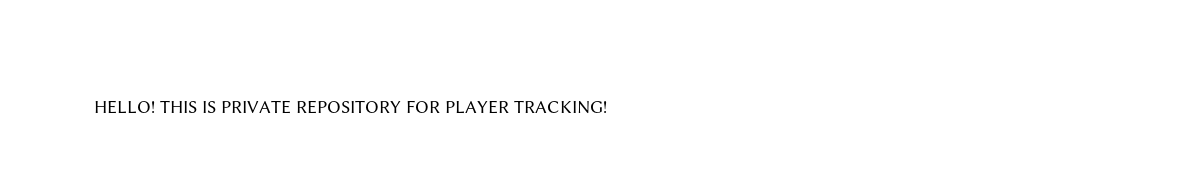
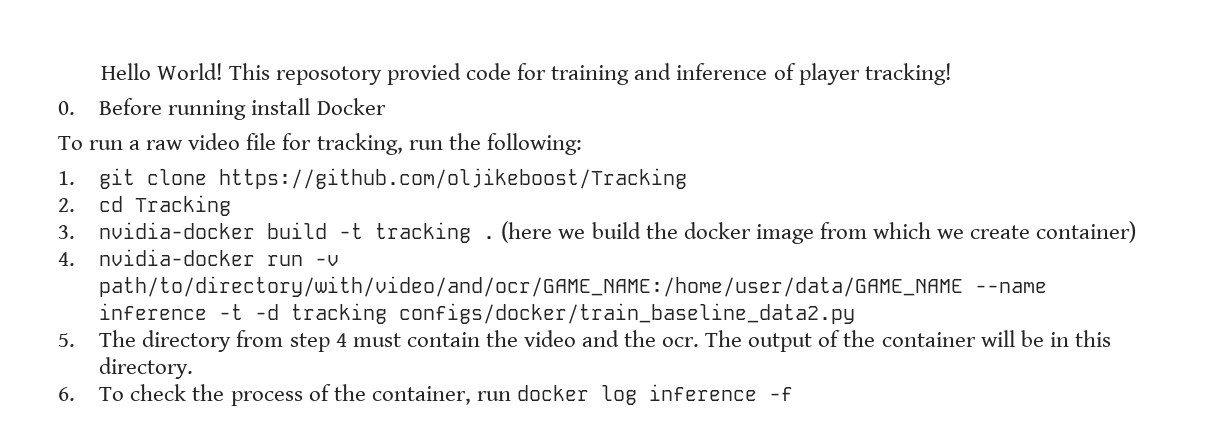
- HELLO! THIS IS PRIVATE REPOSITORY FOR PLAYER TRACKING!
+ Hello World! This reposotory provied code for training and inference of player tracking!
+ 0. Before running install Docker
+ To run a raw video file for tracking, run the following:
+ 1. git clone https://github.com/oljikeboost/Tracking
+ 2. cd Tracking
+ 3. nvidia-docker build -t tracking . (here we build the docker image from which we create container)
+ 4. nvidia-docker run -v path/to/directory/with/video/and/ocr/GAME_NAME:/home/user/data/GAME_NAME --name inference -t -d tracking configs/docker/train_baseline_data2.py
+ 5. The directory from step 4 must contain the video and the ocr. The output of the container will be in this directory.
+ 6. To check the process of the container, run docker log inference -f

